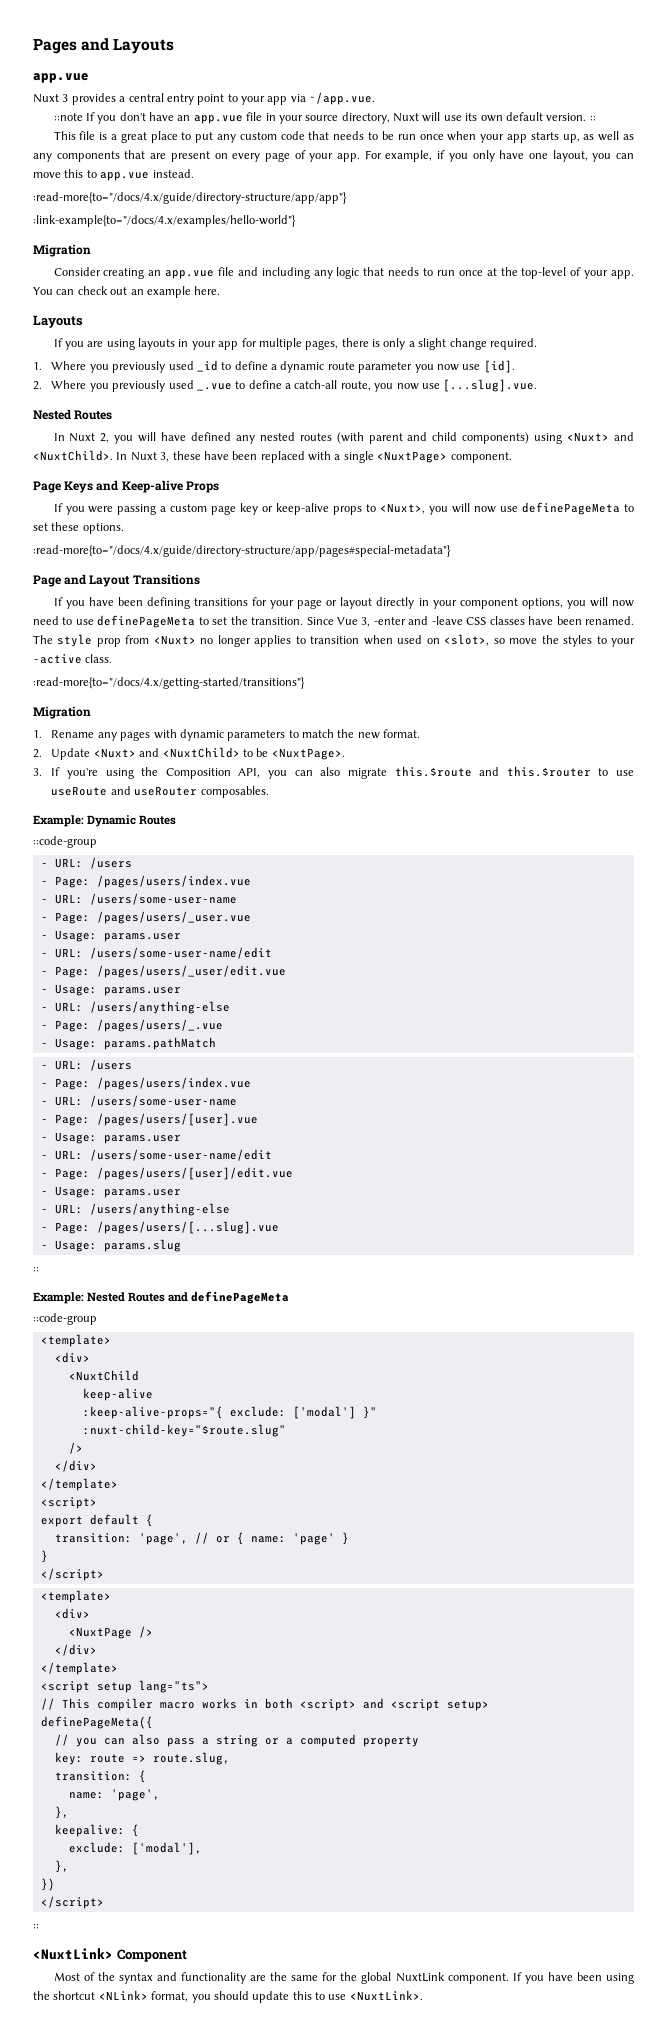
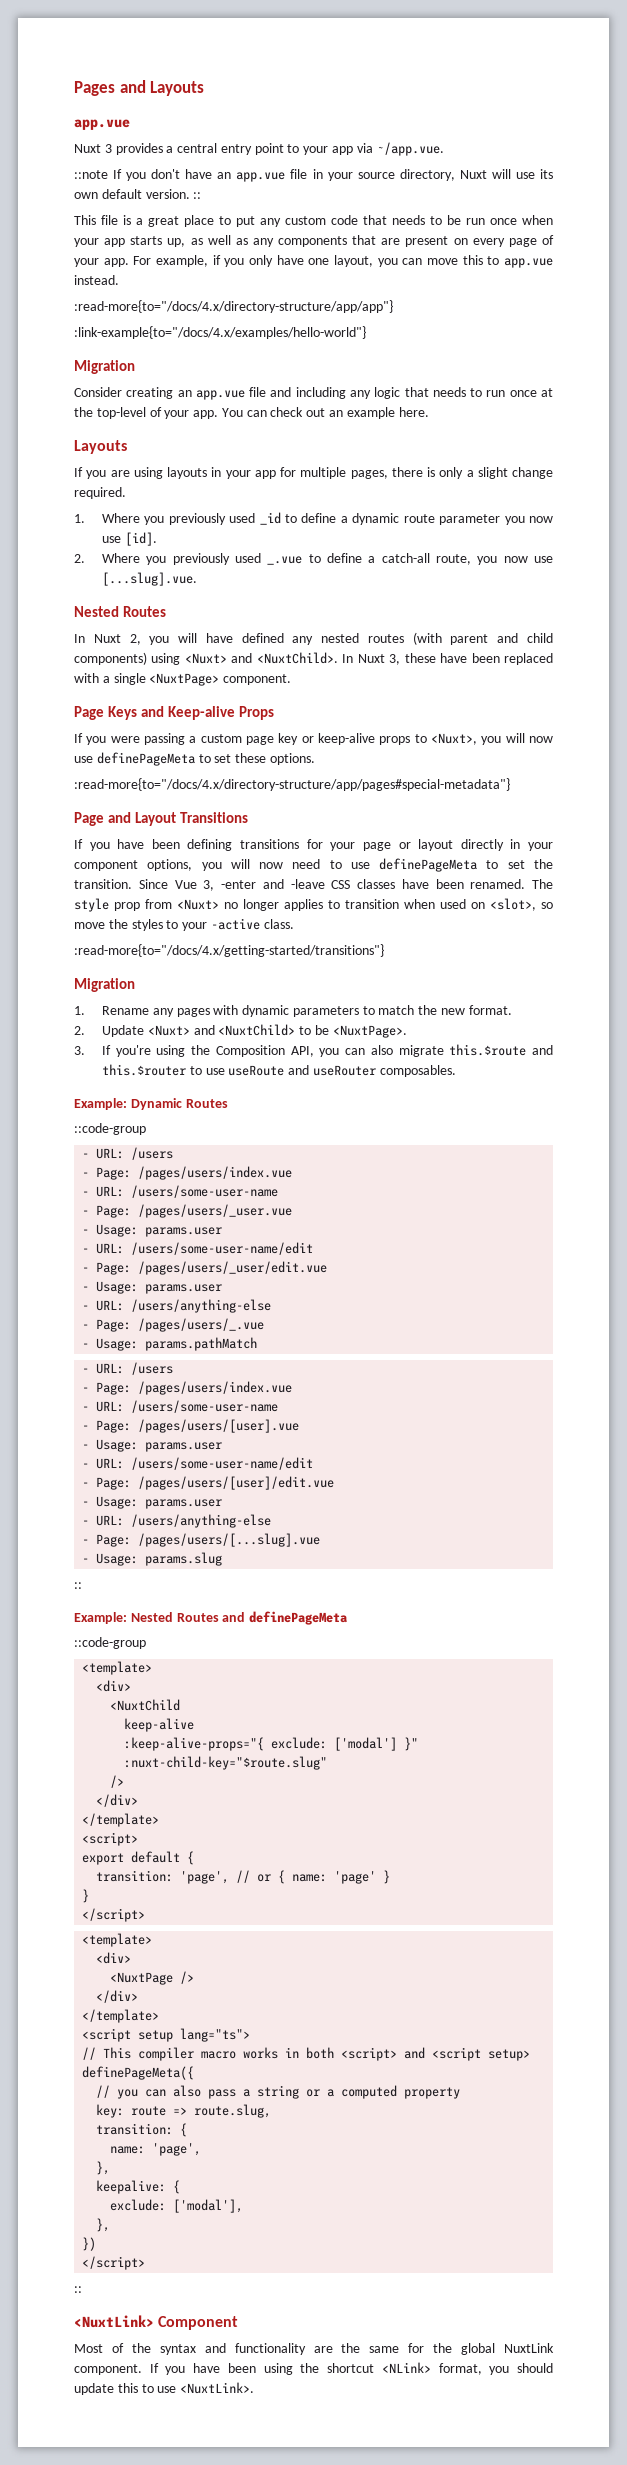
- :read-more{to="/docs/4.x/guide/directory-structure/app/app"}
+ :read-more{to="/docs/4.x/directory-structure/app/app"}
- :read-more{to="/docs/4.x/guide/directory-structure/app/pages#special-metadata"}
+ :read-more{to="/docs/4.x/directory-structure/app/pages#special-metadata"}

